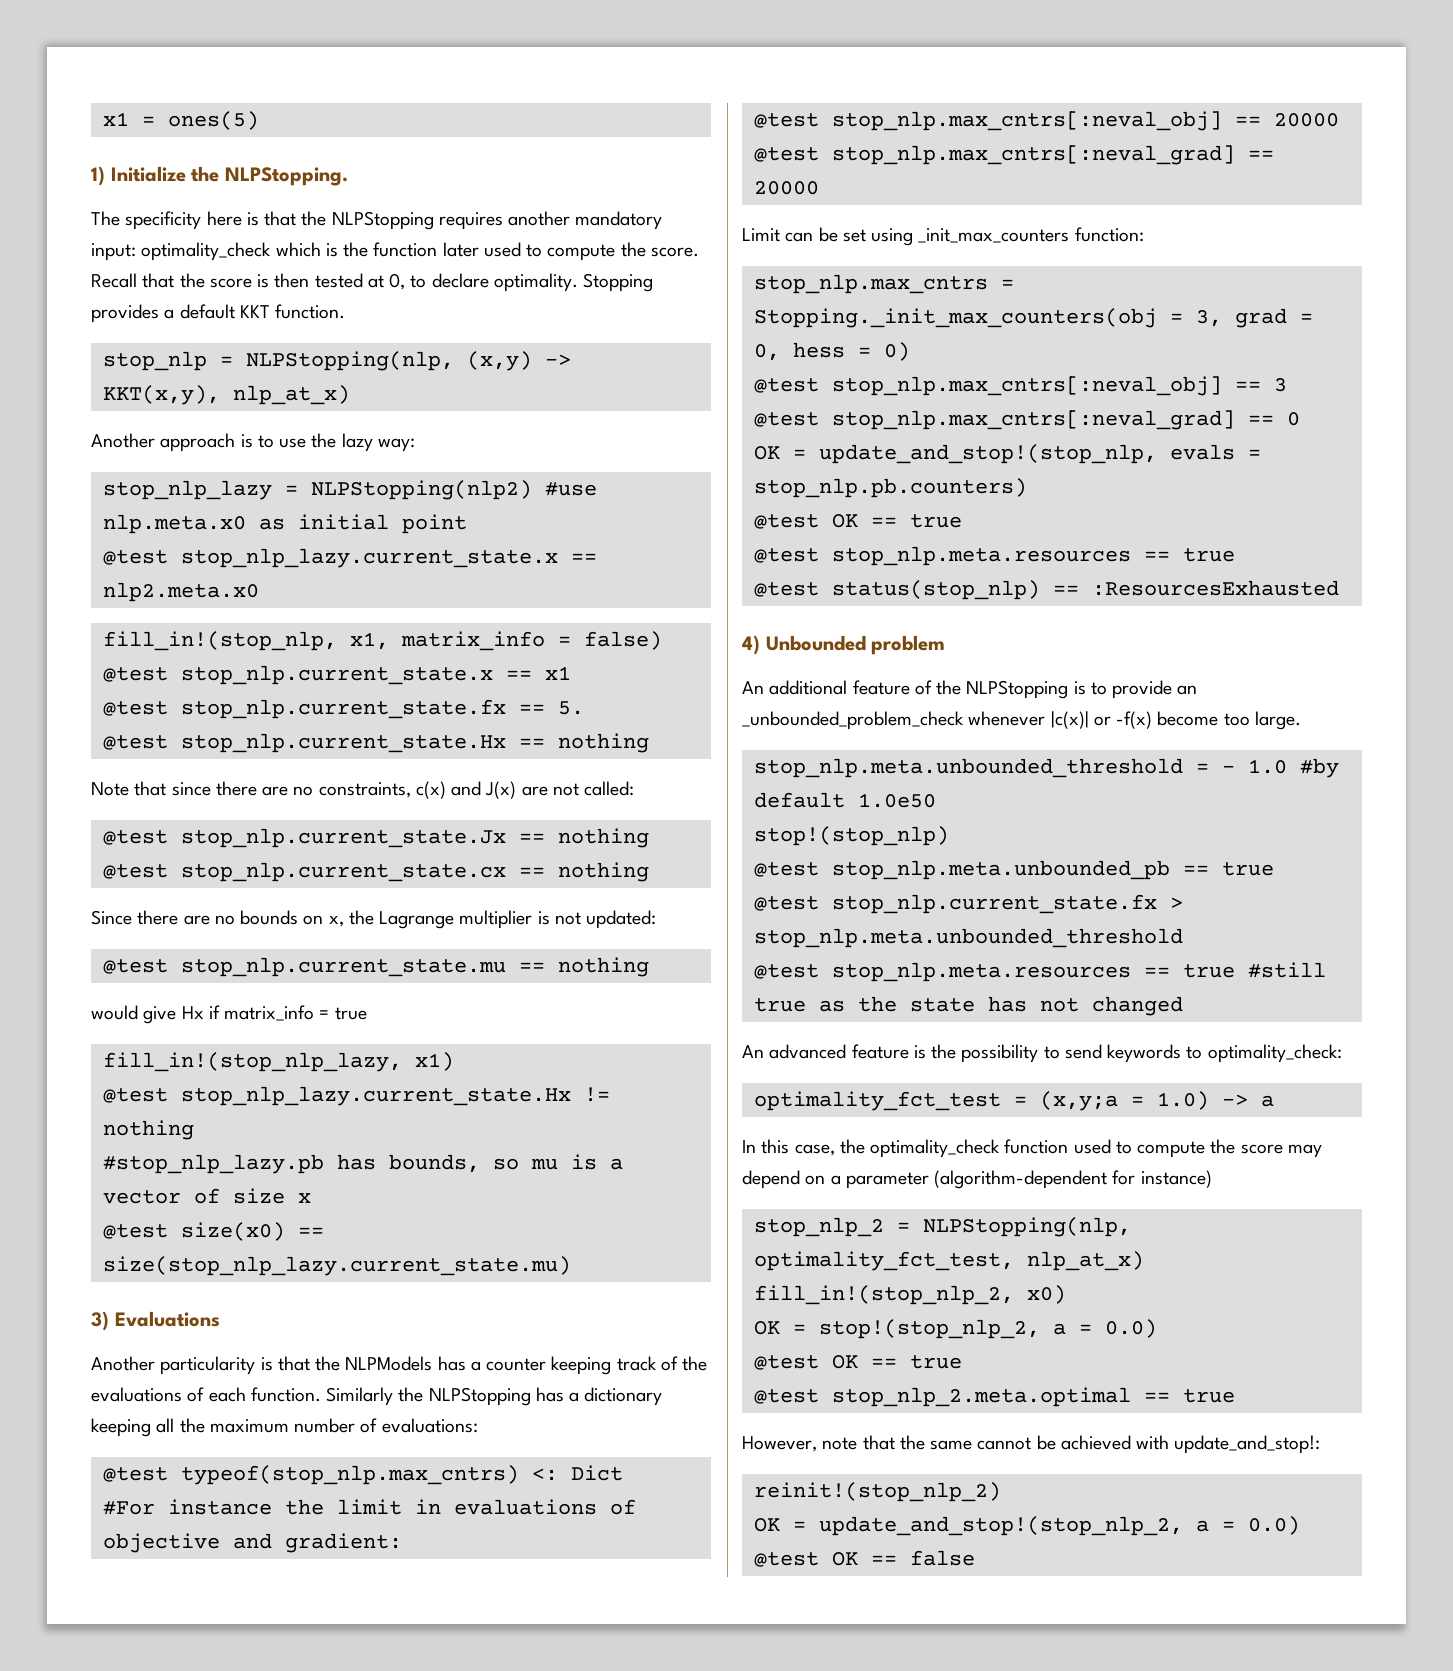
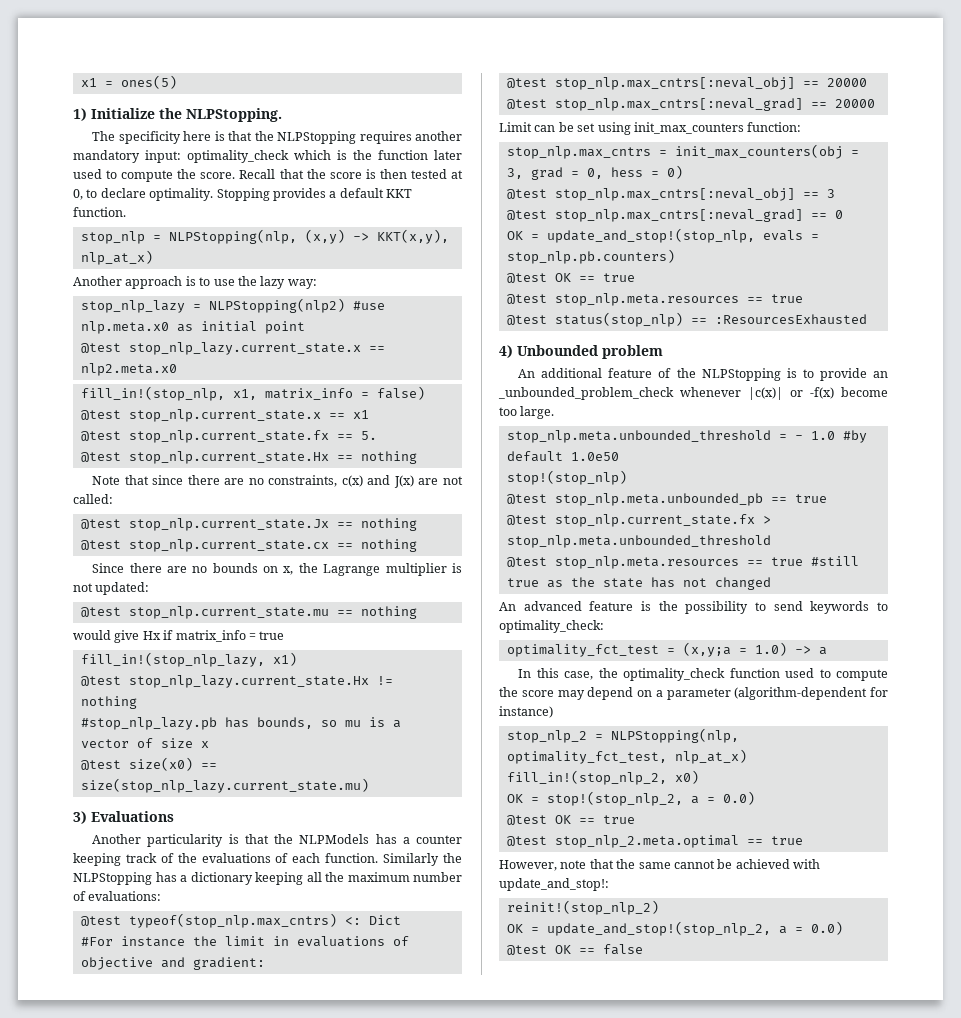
- Limit can be set using _init_max_counters function:
+ Limit can be set using init_max_counters function:
- stop_nlp.max_cntrs = Stopping._init_max_counters(obj = 3, grad = 0, hess = 0)
+ stop_nlp.max_cntrs = init_max_counters(obj = 3, grad = 0, hess = 0)

